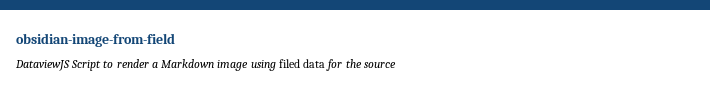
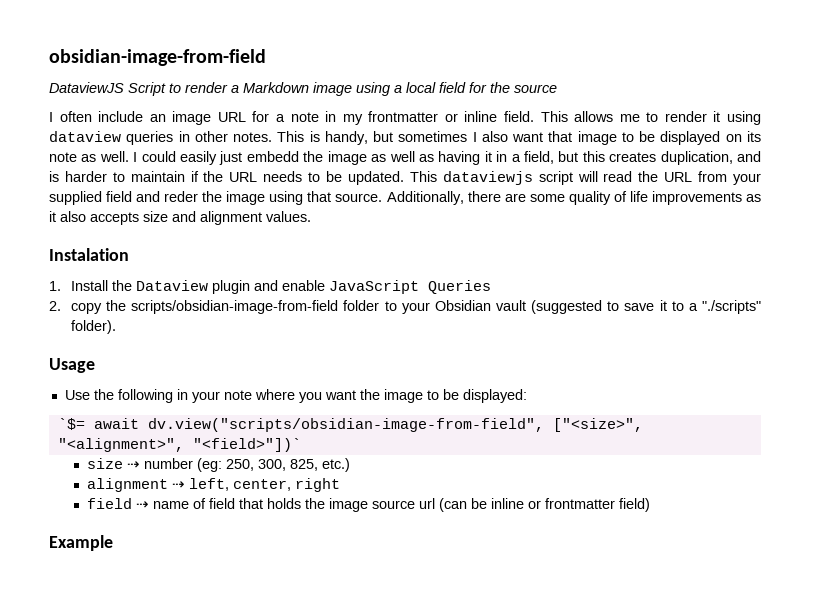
- DataviewJS Script to render a Markdown image using filed data for the source
+ DataviewJS Script to render a Markdown image using a local field for the source
+ I often include an image URL for a note in my frontmatter or inline field. This allows me to render it using dataview queries in other notes. This is handy, but sometimes I also want that image to be displayed on its note as well. I could easily just embedd the image as well as having it in a field, but this creates duplication, and is harder to maintain if the URL needs to be updated. This dataviewjs script will read the URL from your supplied field and reder the image using that source. Additionally, there are some quality of life improvements as it also accepts size and alignment values.
+ Instalation
+ 1. Install the Dataview plugin and enable JavaScript Queries
+ 2. copy the scripts/obsidian-image-from-field folder to your Obsidian vault (suggested to save it to a "./scripts" folder).
+ Usage
+ Use the following in your note where you want the image to be displayed:
+ `$= await dv.view("scripts/obsidian-image-from-field", ["<size>", "<alignment>", "<field>"])`
+ size ⇢ number (eg: 250, 300, 825, etc.)
+ alignment ⇢ left, center, right
+ field ⇢ name of field that holds the image source url (can be inline or frontmatter field)
+ Example

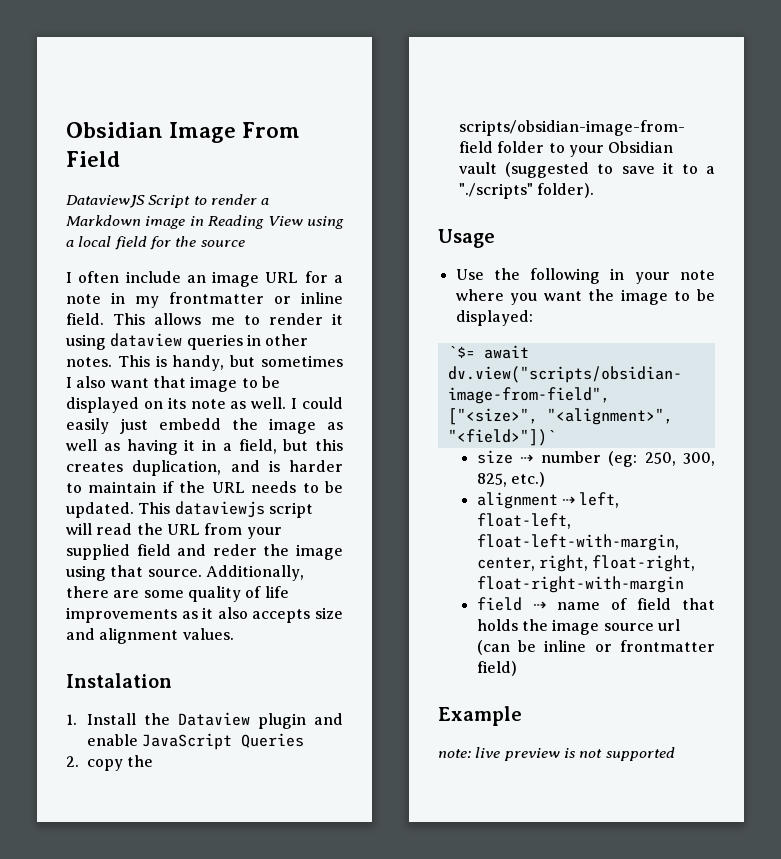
- obsidian-image-from-field
+ Obsidian Image From Field
- DataviewJS Script to render a Markdown image using a local field for the source
+ DataviewJS Script to render a Markdown image in Reading View using a local field for the source
- alignment ⇢ left, center, right
+ alignment ⇢ left, float-left, float-left-with-margin, center, right, float-right, float-right-with-margin
+ note: live preview is not supported

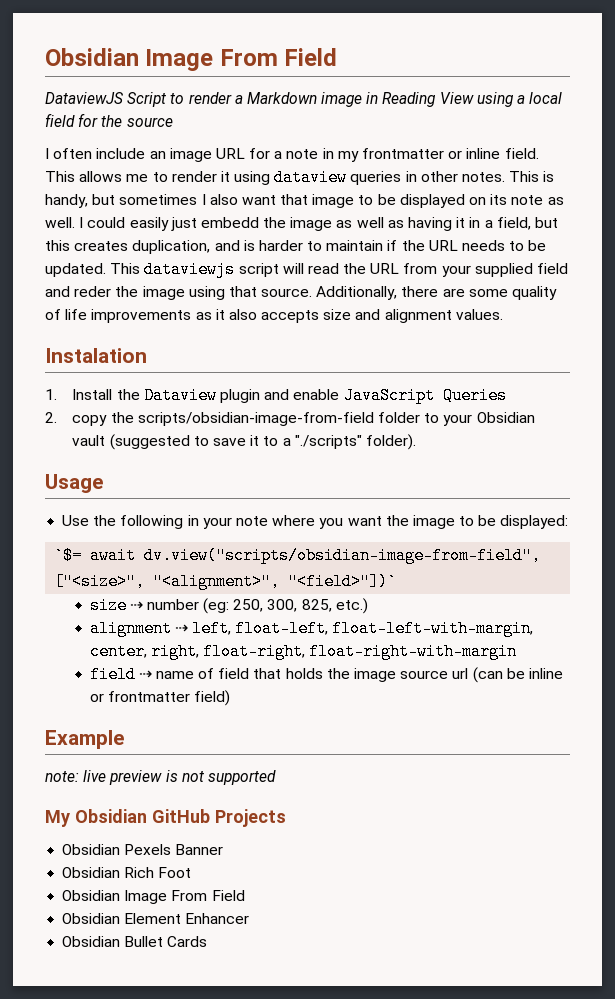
+ My Obsidian GitHub Projects
+ Obsidian Pexels Banner
+ Obsidian Rich Foot
+ Obsidian Image From Field
+ Obsidian Element Enhancer
+ Obsidian Bullet Cards

